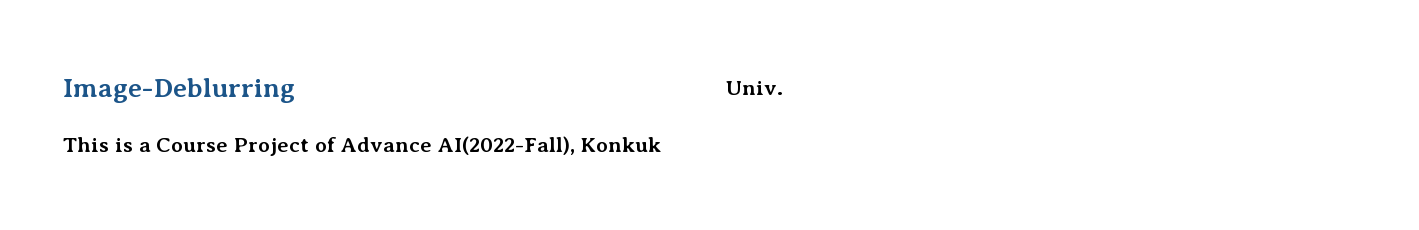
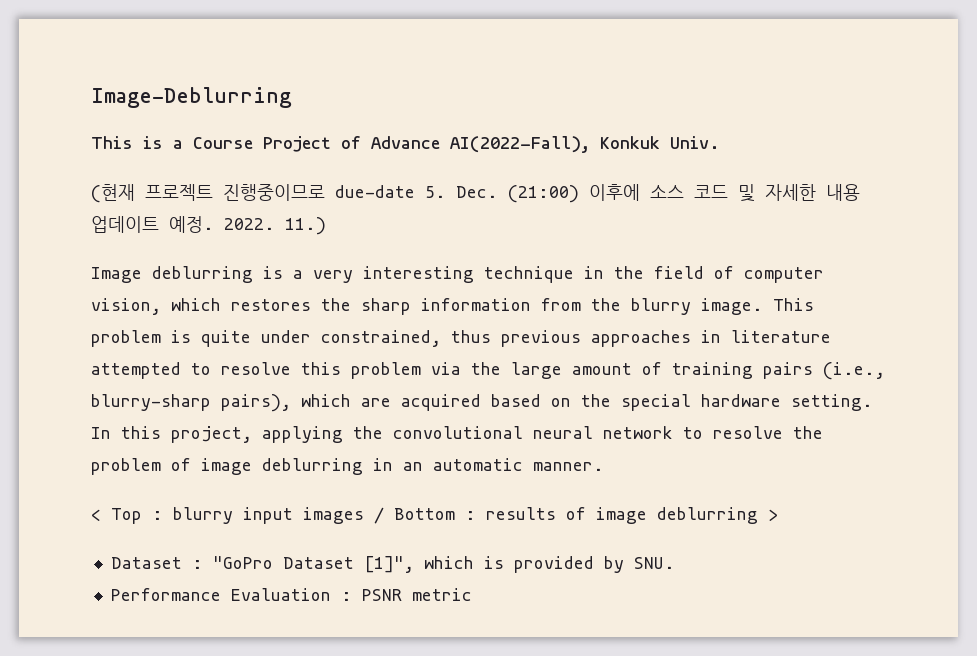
+ (현재 프로젝트 진행중이므로 due-date 5. Dec. (21:00) 이후에 소스 코드 및 자세한 내용 업데이트 예정. 2022. 11.)
+ Image deblurring is a very interesting technique in the field of computer vision, which restores the sharp information from the blurry image. This problem is quite under constrained, thus previous approaches in literature attempted to resolve this problem via the large amount of training pairs (i.e., blurry-sharp pairs), which are acquired based on the special hardware setting. In this project, applying the convolutional neural network to resolve the problem of image deblurring in an automatic manner.
+ < Top : blurry input images / Bottom : results of image deblurring >
+ Dataset : "GoPro Dataset [1]", which is provided by SNU.
+ Performance Evaluation : PSNR metric

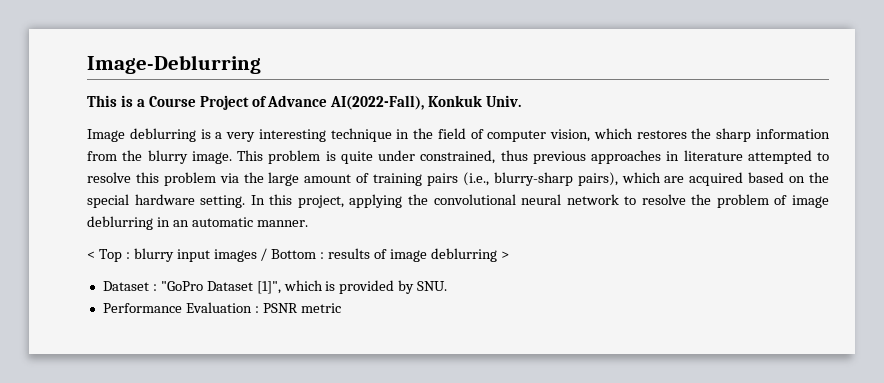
- (현재 프로젝트 진행중이므로 due-date 5. Dec. (21:00) 이후에 소스 코드 및 자세한 내용 업데이트 예정. 2022. 11.)

